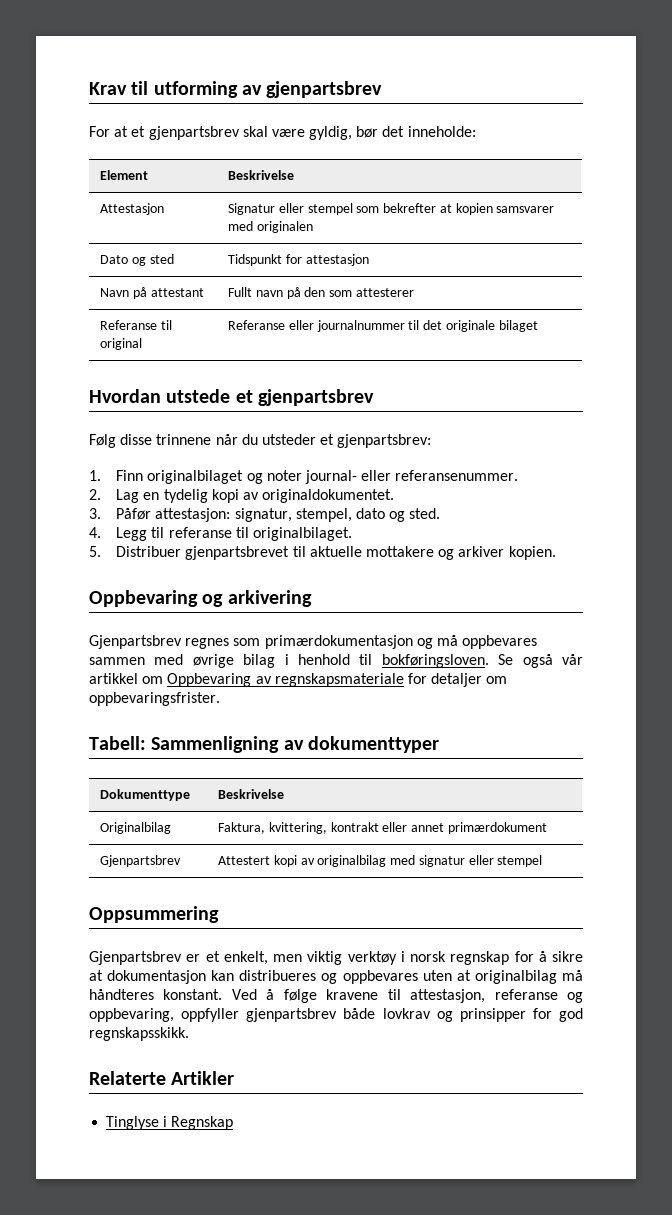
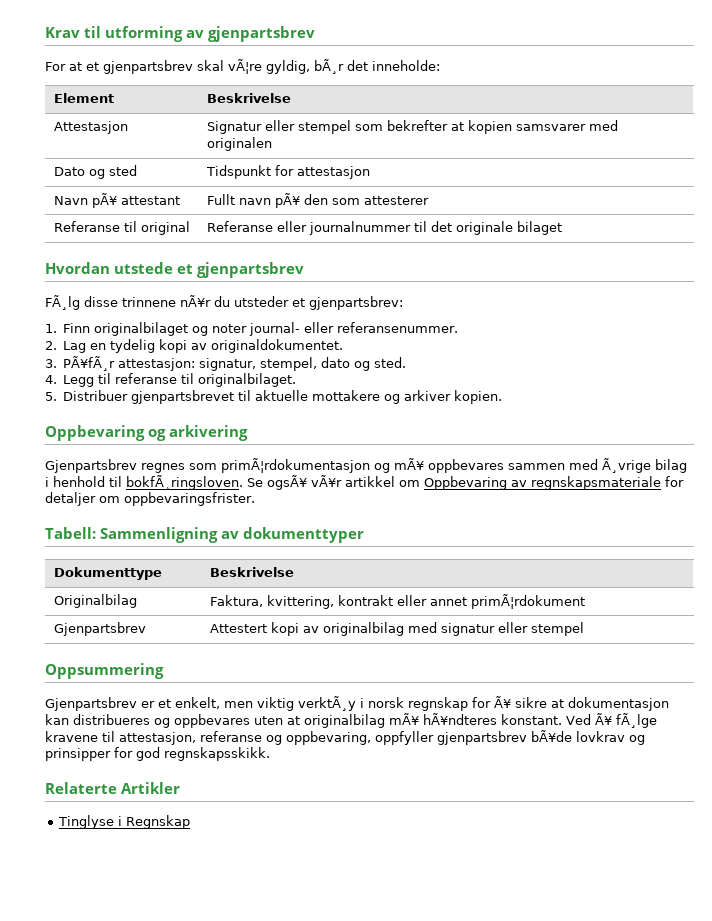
- For at et gjenpartsbrev skal være gyldig, bør det inneholde:
+ For at et gjenpartsbrev skal vÃ¦re gyldig, bÃ¸r det inneholde:
- Navn på attestant | Fullt navn på den som attesterer
+ Navn pÃ¥ attestant | Fullt navn pÃ¥ den som attesterer
- Følg disse trinnene når du utsteder et gjenpartsbrev:
+ FÃ¸lg disse trinnene nÃ¥r du utsteder et gjenpartsbrev:
- 3. Påfør attestasjon: signatur, stempel, dato og sted.
+ 3. PÃ¥fÃ¸r attestasjon: signatur, stempel, dato og sted.
- Gjenpartsbrev regnes som primærdokumentasjon og må oppbevares sammen med øvrige bilag i henhold til bokføringsloven. Se også vår artikkel om Oppbevaring av regnskapsmateriale for detaljer om oppbevaringsfrister.
+ Gjenpartsbrev regnes som primÃ¦rdokumentasjon og mÃ¥ oppbevares sammen med Ã¸vrige bilag i henhold til bokfÃ¸ringsloven. Se ogsÃ¥ vÃ¥r artikkel om Oppbevaring av regnskapsmateriale for detaljer om oppbevaringsfrister.
- Originalbilag | Faktura, kvittering, kontrakt eller annet primærdokument
+ Originalbilag | Faktura, kvittering, kontrakt eller annet primÃ¦rdokument
- Gjenpartsbrev er et enkelt, men viktig verktøy i norsk regnskap for å sikre at dokumentasjon kan distribueres og oppbevares uten at originalbilag må håndteres konstant. Ved å følge kravene til attestasjon, referanse og oppbevaring, oppfyller gjenpartsbrev både lovkrav og prinsipper for god regnskapsskikk.
+ Gjenpartsbrev er et enkelt, men viktig verktÃ¸y i norsk regnskap for Ã¥ sikre at dokumentasjon kan distribueres og oppbevares uten at originalbilag mÃ¥ hÃ¥ndteres konstant. Ved Ã¥ fÃ¸lge kravene til attestasjon, referanse og oppbevaring, oppfyller gjenpartsbrev bÃ¥de lovkrav og prinsipper for god regnskapsskikk.

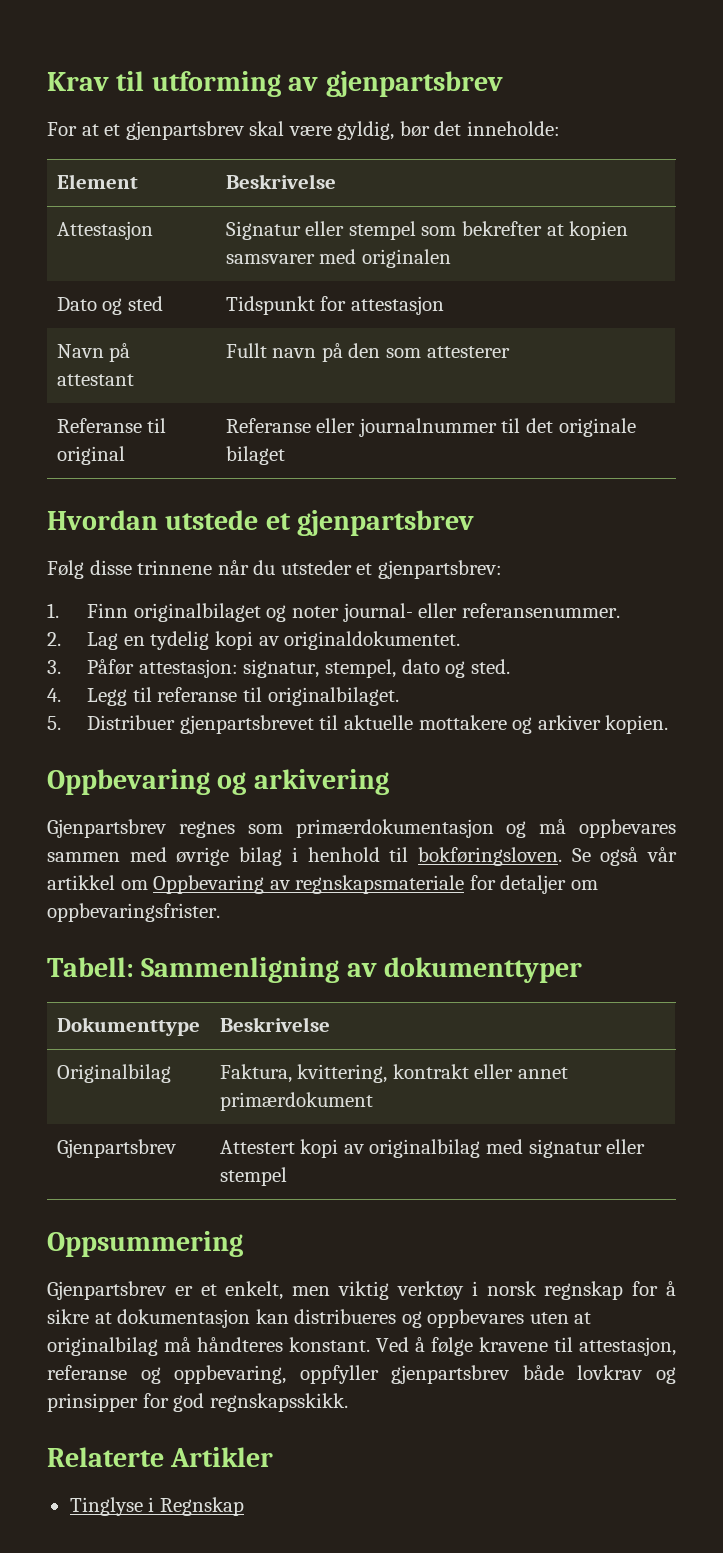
- For at et gjenpartsbrev skal vÃ¦re gyldig, bÃ¸r det inneholde:
+ For at et gjenpartsbrev skal være gyldig, bør det inneholde:
- Navn pÃ¥ attestant | Fullt navn pÃ¥ den som attesterer
+ Navn på attestant | Fullt navn på den som attesterer
- FÃ¸lg disse trinnene nÃ¥r du utsteder et gjenpartsbrev:
+ Følg disse trinnene når du utsteder et gjenpartsbrev:
- 3. PÃ¥fÃ¸r attestasjon: signatur, stempel, dato og sted.
+ 3. Påfør attestasjon: signatur, stempel, dato og sted.
- Gjenpartsbrev regnes som primÃ¦rdokumentasjon og mÃ¥ oppbevares sammen med Ã¸vrige bilag i henhold til bokfÃ¸ringsloven. Se ogsÃ¥ vÃ¥r artikkel om Oppbevaring av regnskapsmateriale for detaljer om oppbevaringsfrister.
+ Gjenpartsbrev regnes som primærdokumentasjon og må oppbevares sammen med øvrige bilag i henhold til bokføringsloven. Se også vår artikkel om Oppbevaring av regnskapsmateriale for detaljer om oppbevaringsfrister.
- Originalbilag | Faktura, kvittering, kontrakt eller annet primÃ¦rdokument
+ Originalbilag | Faktura, kvittering, kontrakt eller annet primærdokument
- Gjenpartsbrev er et enkelt, men viktig verktÃ¸y i norsk regnskap for Ã¥ sikre at dokumentasjon kan distribueres og oppbevares uten at originalbilag mÃ¥ hÃ¥ndteres konstant. Ved Ã¥ fÃ¸lge kravene til attestasjon, referanse og oppbevaring, oppfyller gjenpartsbrev bÃ¥de lovkrav og prinsipper for god regnskapsskikk.
+ Gjenpartsbrev er et enkelt, men viktig verktøy i norsk regnskap for å sikre at dokumentasjon kan distribueres og oppbevares uten at originalbilag må håndteres konstant. Ved å følge kravene til attestasjon, referanse og oppbevaring, oppfyller gjenpartsbrev både lovkrav og prinsipper for god regnskapsskikk.

